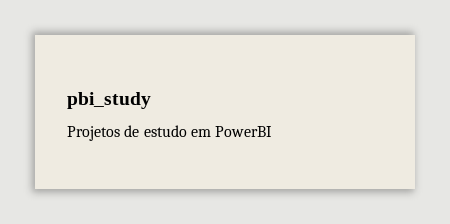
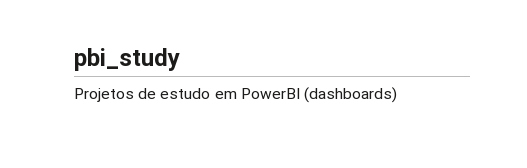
- Projetos de estudo em PowerBI
+ Projetos de estudo em PowerBI (dashboards)

